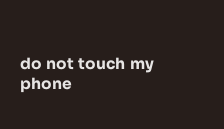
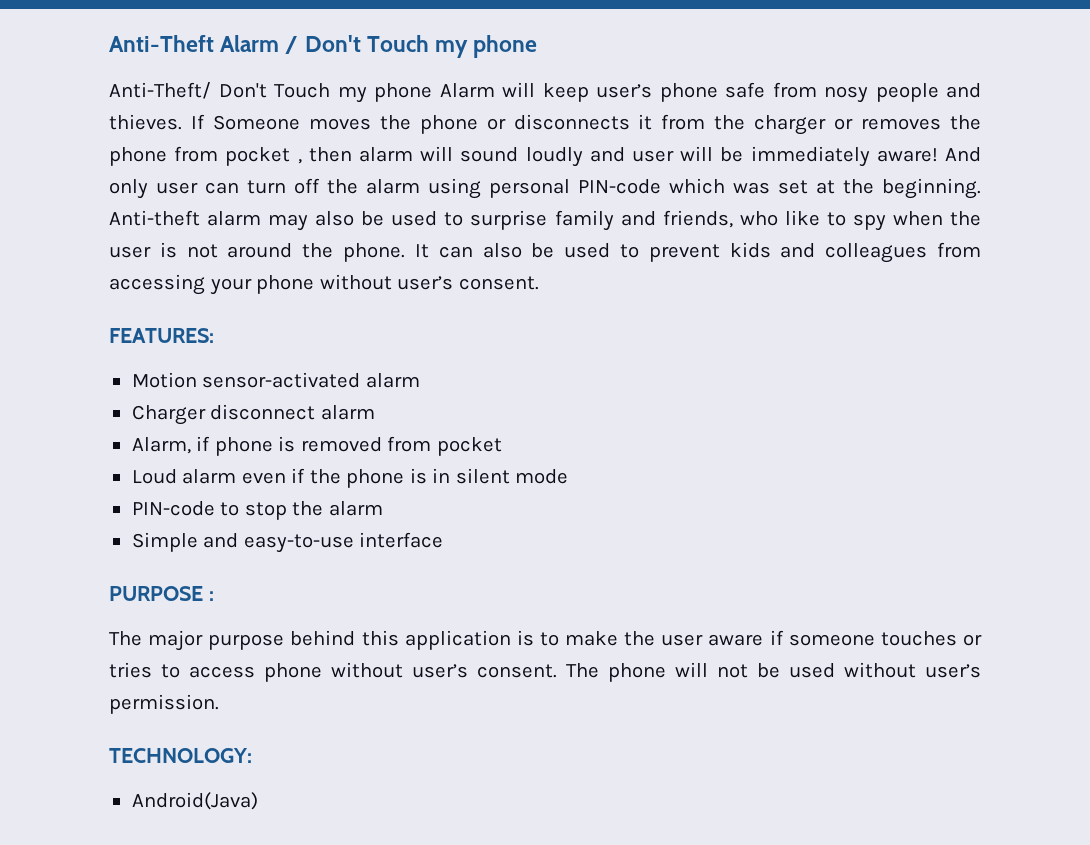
- do not touch my phone
+ Anti-Theft Alarm / Don't Touch my phone
+ Anti-Theft/ Don't Touch my phone Alarm will keep user’s phone safe from nosy people and thieves. If Someone moves the phone or disconnects it from the charger or removes the phone from pocket , then alarm will sound loudly and user will be immediately aware! And only user can turn off the alarm using personal PIN-code which was set at the beginning. Anti-theft alarm may also be used to surprise family and friends, who like to spy when the user is not around the phone. It can also be used to prevent kids and colleagues from accessing your phone without user’s consent.
+ FEATURES:
+ Motion sensor-activated alarm
+ Charger disconnect alarm
+ Alarm, if phone is removed from pocket
+ Loud alarm even if the phone is in silent mode
+ PIN-code to stop the alarm
+ Simple and easy-to-use interface
+ PURPOSE :
+ The major purpose behind this application is to make the user aware if someone touches or tries to access phone without user’s consent. The phone will not be used without user’s permission.
+ TECHNOLOGY:
+ Android(Java)

